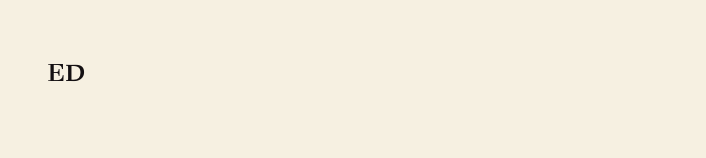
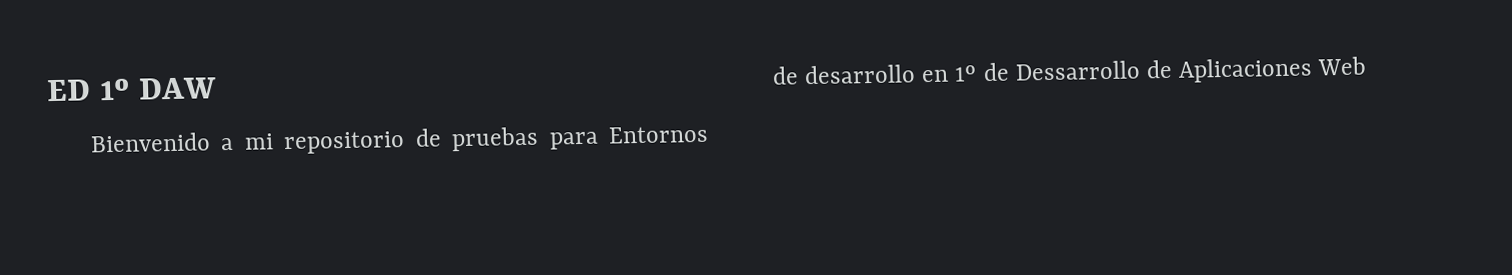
- ED
+ ED 1º DAW
+ Bienvenido a mi repositorio de pruebas para Entornos de desarrollo en 1º de Dessarrollo de Aplicaciones Web

